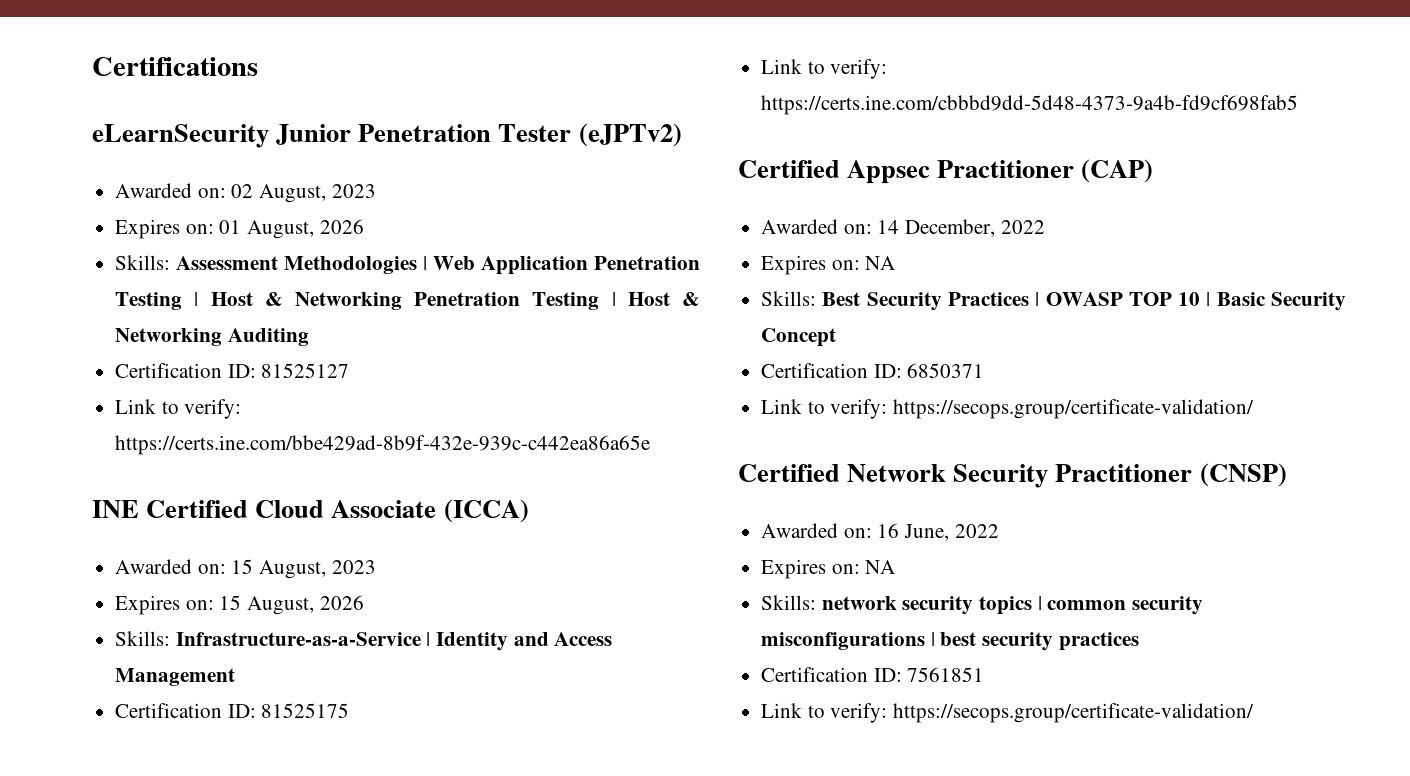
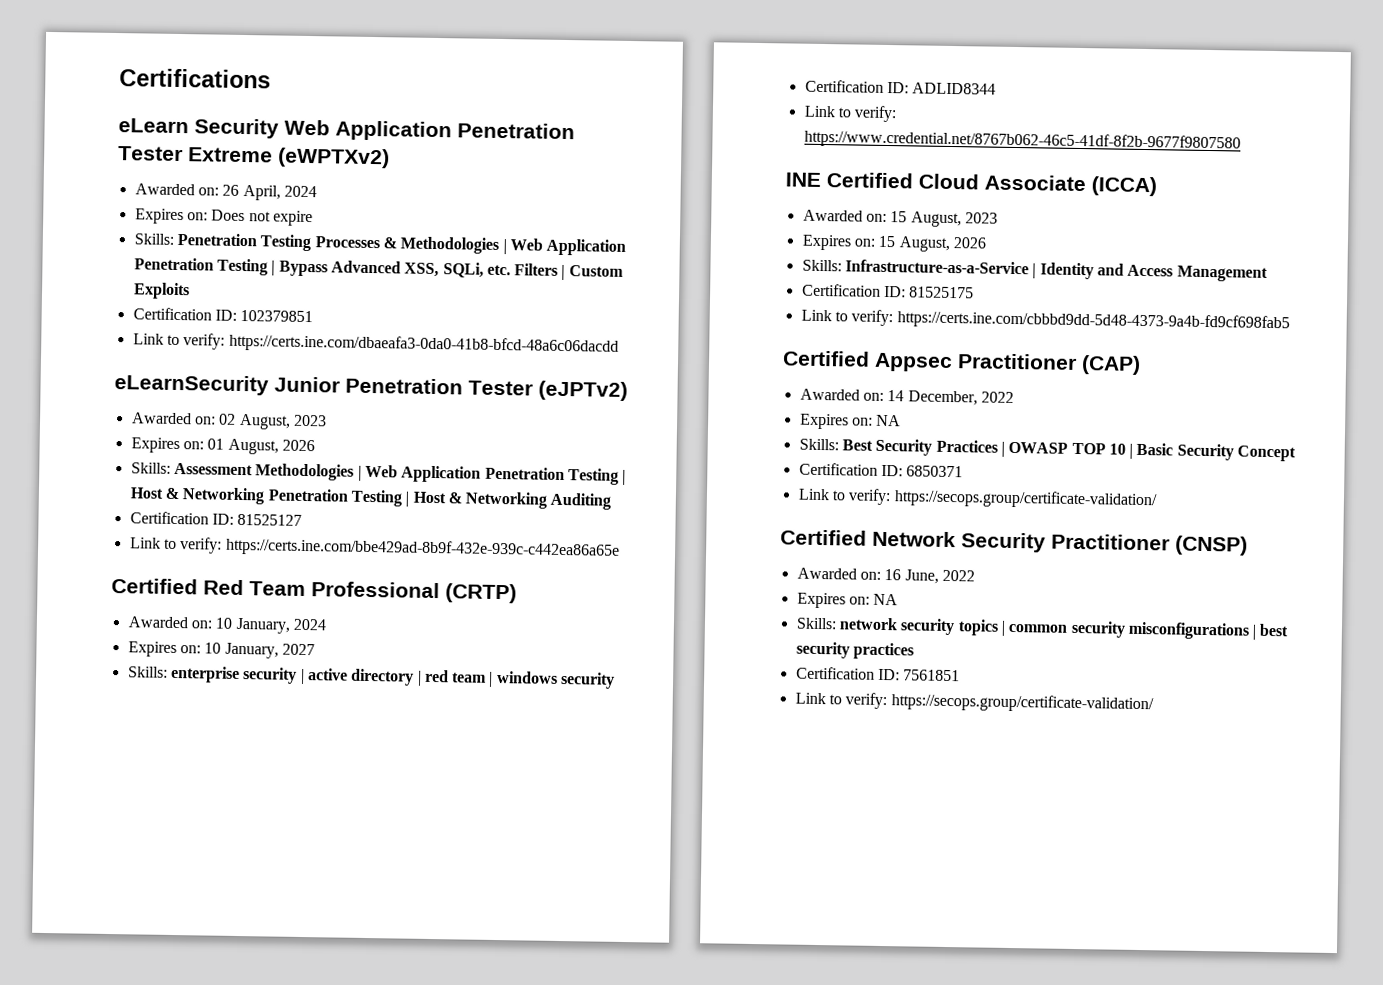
+ eLearn Security Web Application Penetration Tester Extreme (eWPTXv2)
+ Awarded on: 26 April, 2024
+ Expires on: Does not expire
+ Skills: Penetration Testing Processes & Methodologies | Web Application Penetration Testing | Bypass Advanced XSS, SQLi, etc. Filters | Custom Exploits
+ Certification ID: 102379851
+ Link to verify: https://certs.ine.com/dbaeafa3-0da0-41b8-bfcd-48a6c06dacdd
+ Certified Red Team Professional (CRTP)
+ Awarded on: 10 January, 2024
+ Expires on: 10 January, 2027
+ Skills: enterprise security | active directory | red team | windows security
+ Certification ID: ADLID8344
+ Link to verify: https://www.credential.net/8767b062-46c5-41df-8f2b-9677f9807580

